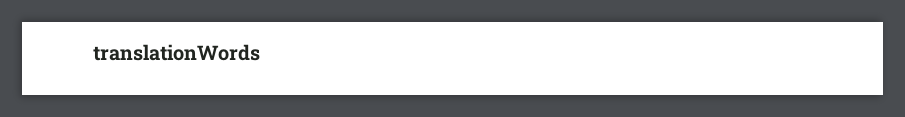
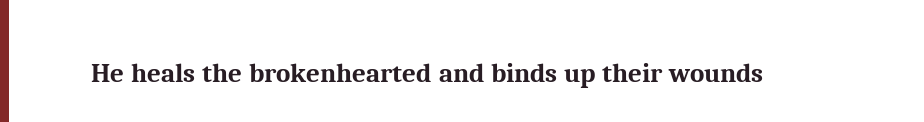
- translationWords
+ He heals the brokenhearted and binds up their wounds

